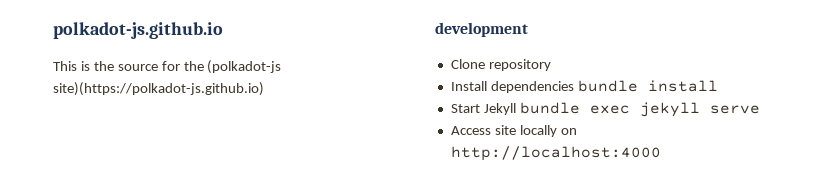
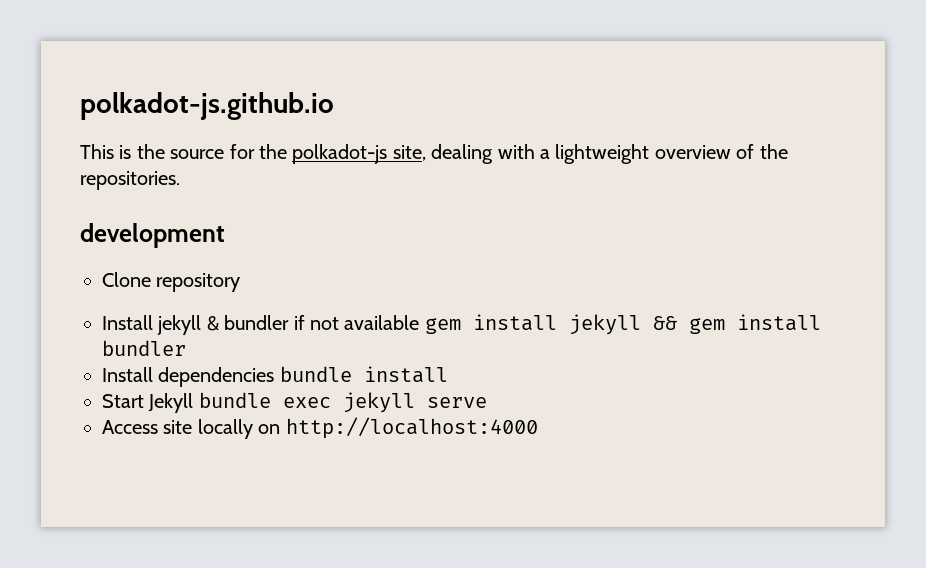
- This is the source for the (polkadot-js site)(https://polkadot-js.github.io)
+ This is the source for the polkadot-js site, dealing with a lightweight overview of the repositories.
  development
  Clone repository
+ Install jekyll & bundler if not available gem install jekyll && gem install bundler

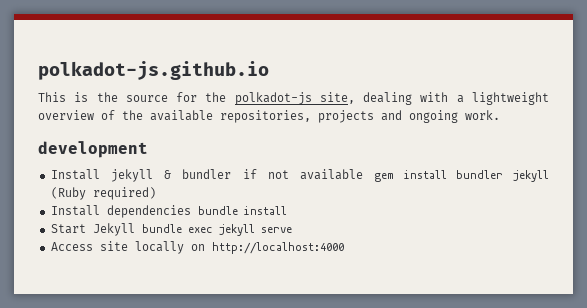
- This is the source for the polkadot-js site, dealing with a lightweight overview of the repositories.
+ This is the source for the polkadot-js site, dealing with a lightweight overview of the available repositories, projects and ongoing work.
- Clone repository
- Install jekyll & bundler if not available gem install jekyll && gem install bundler
+ Install jekyll & bundler if not available gem install bundler jekyll (Ruby required)

